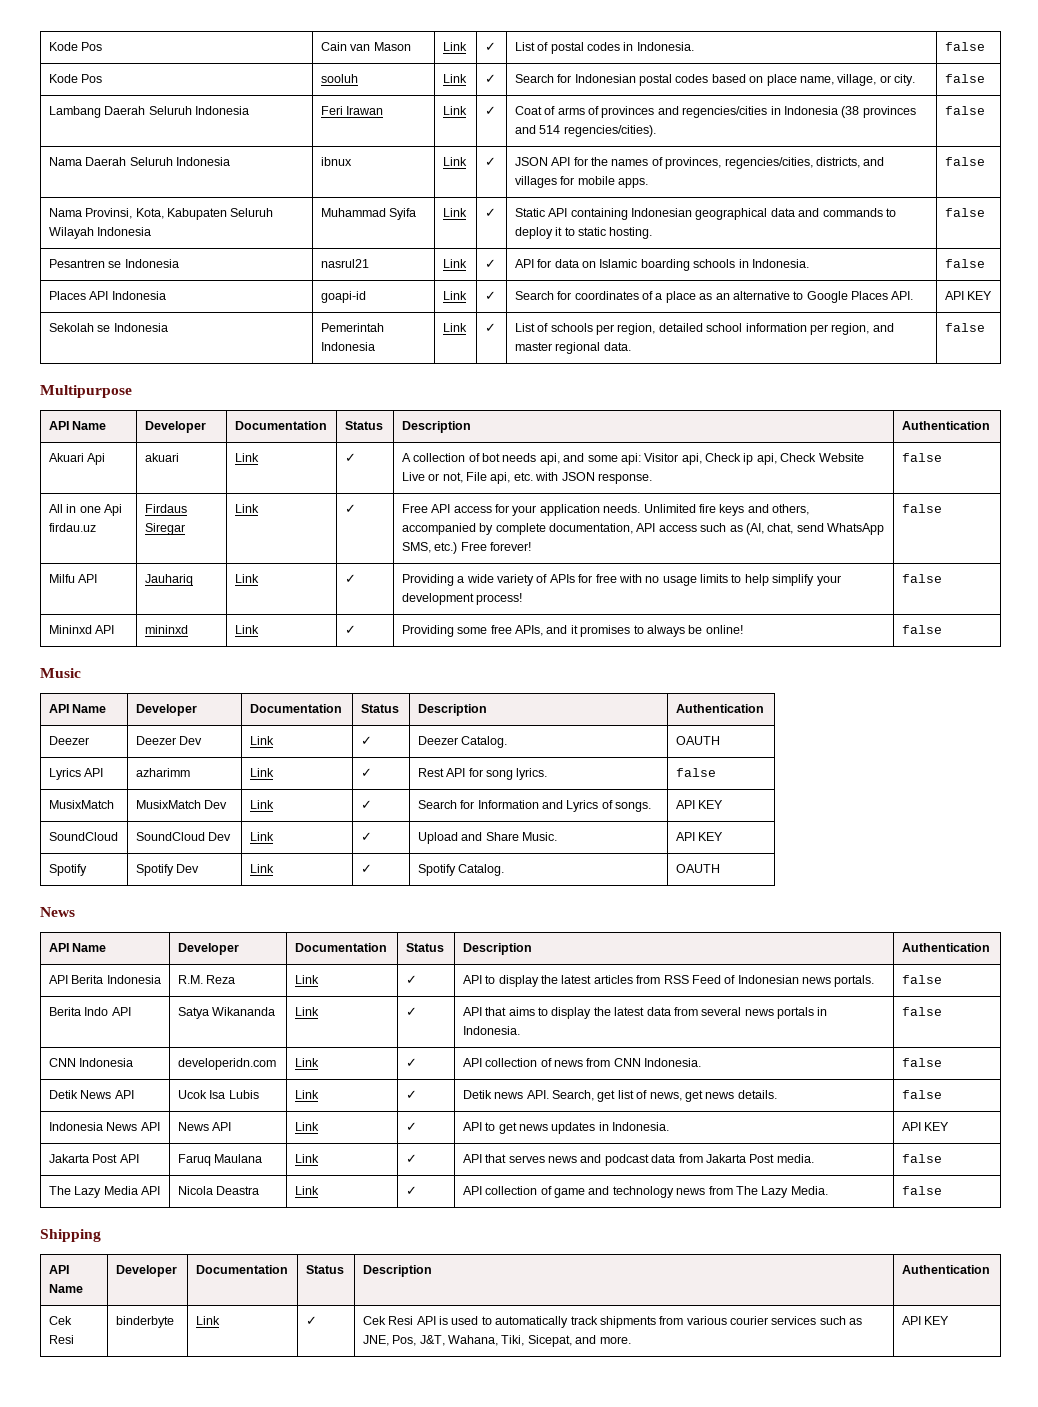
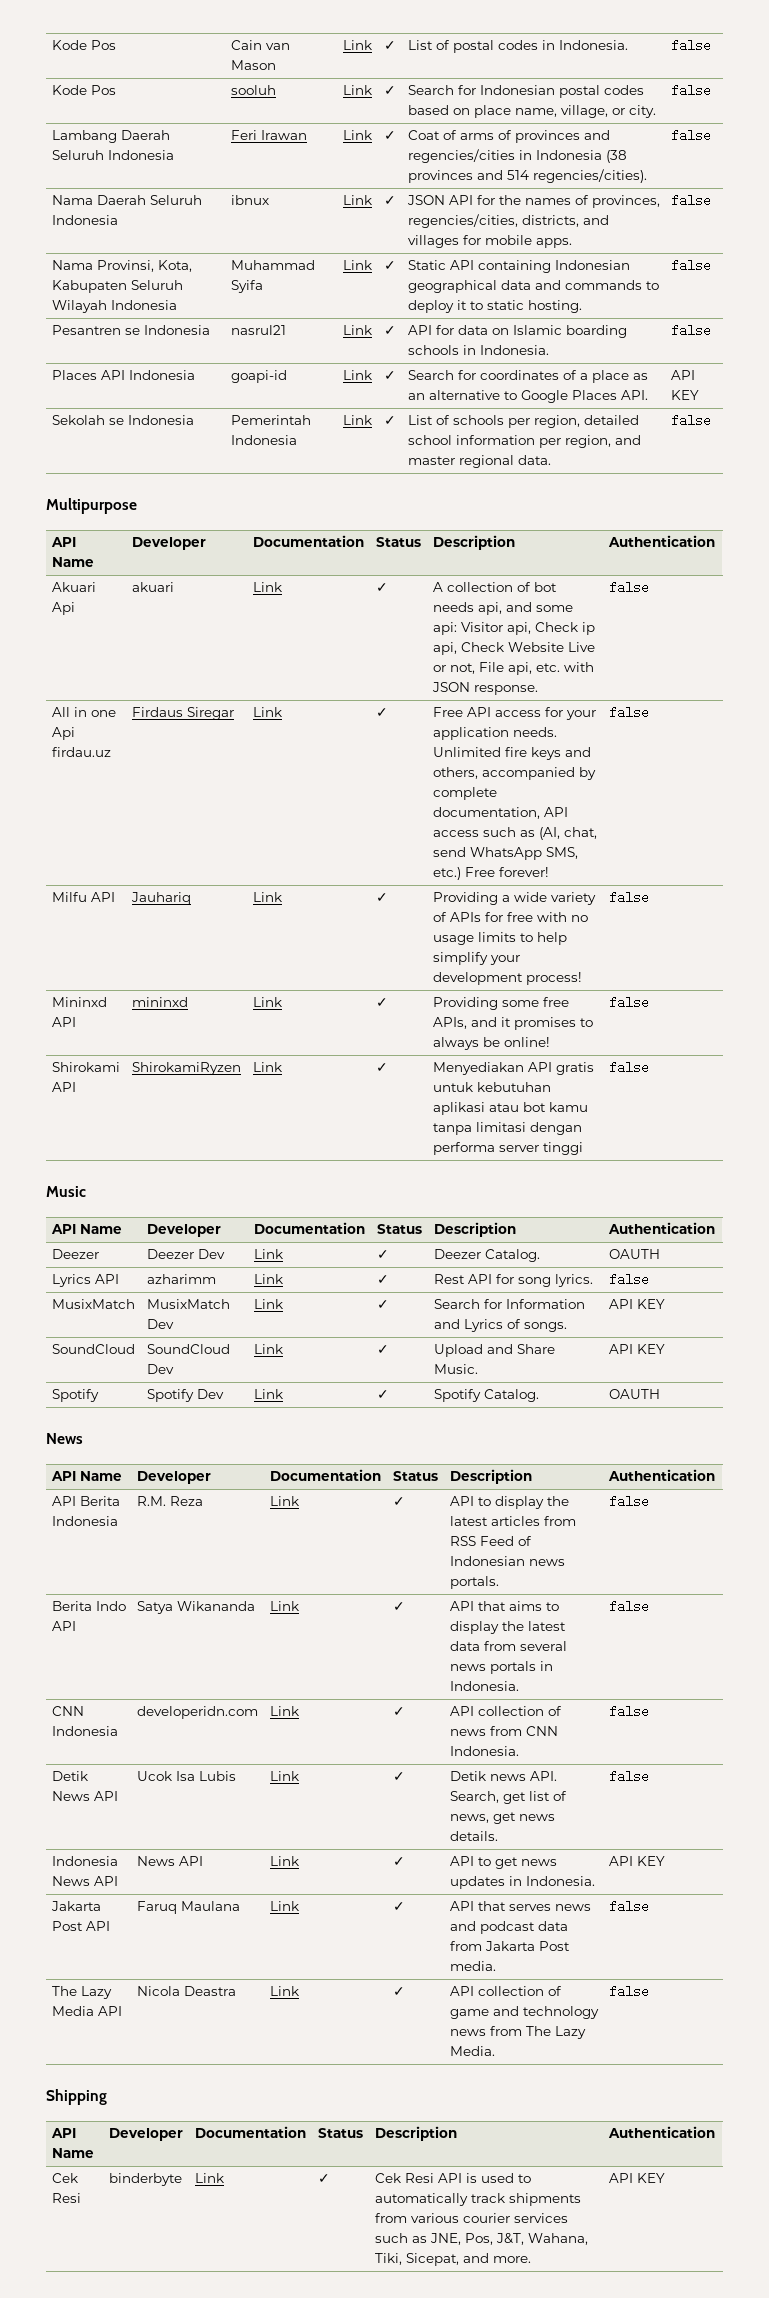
+ Shirokami API | ShirokamiRyzen | Link | ✓ | Menyediakan API gratis untuk kebutuhan aplikasi atau bot kamu tanpa limitasi dengan performa server tinggi | false

